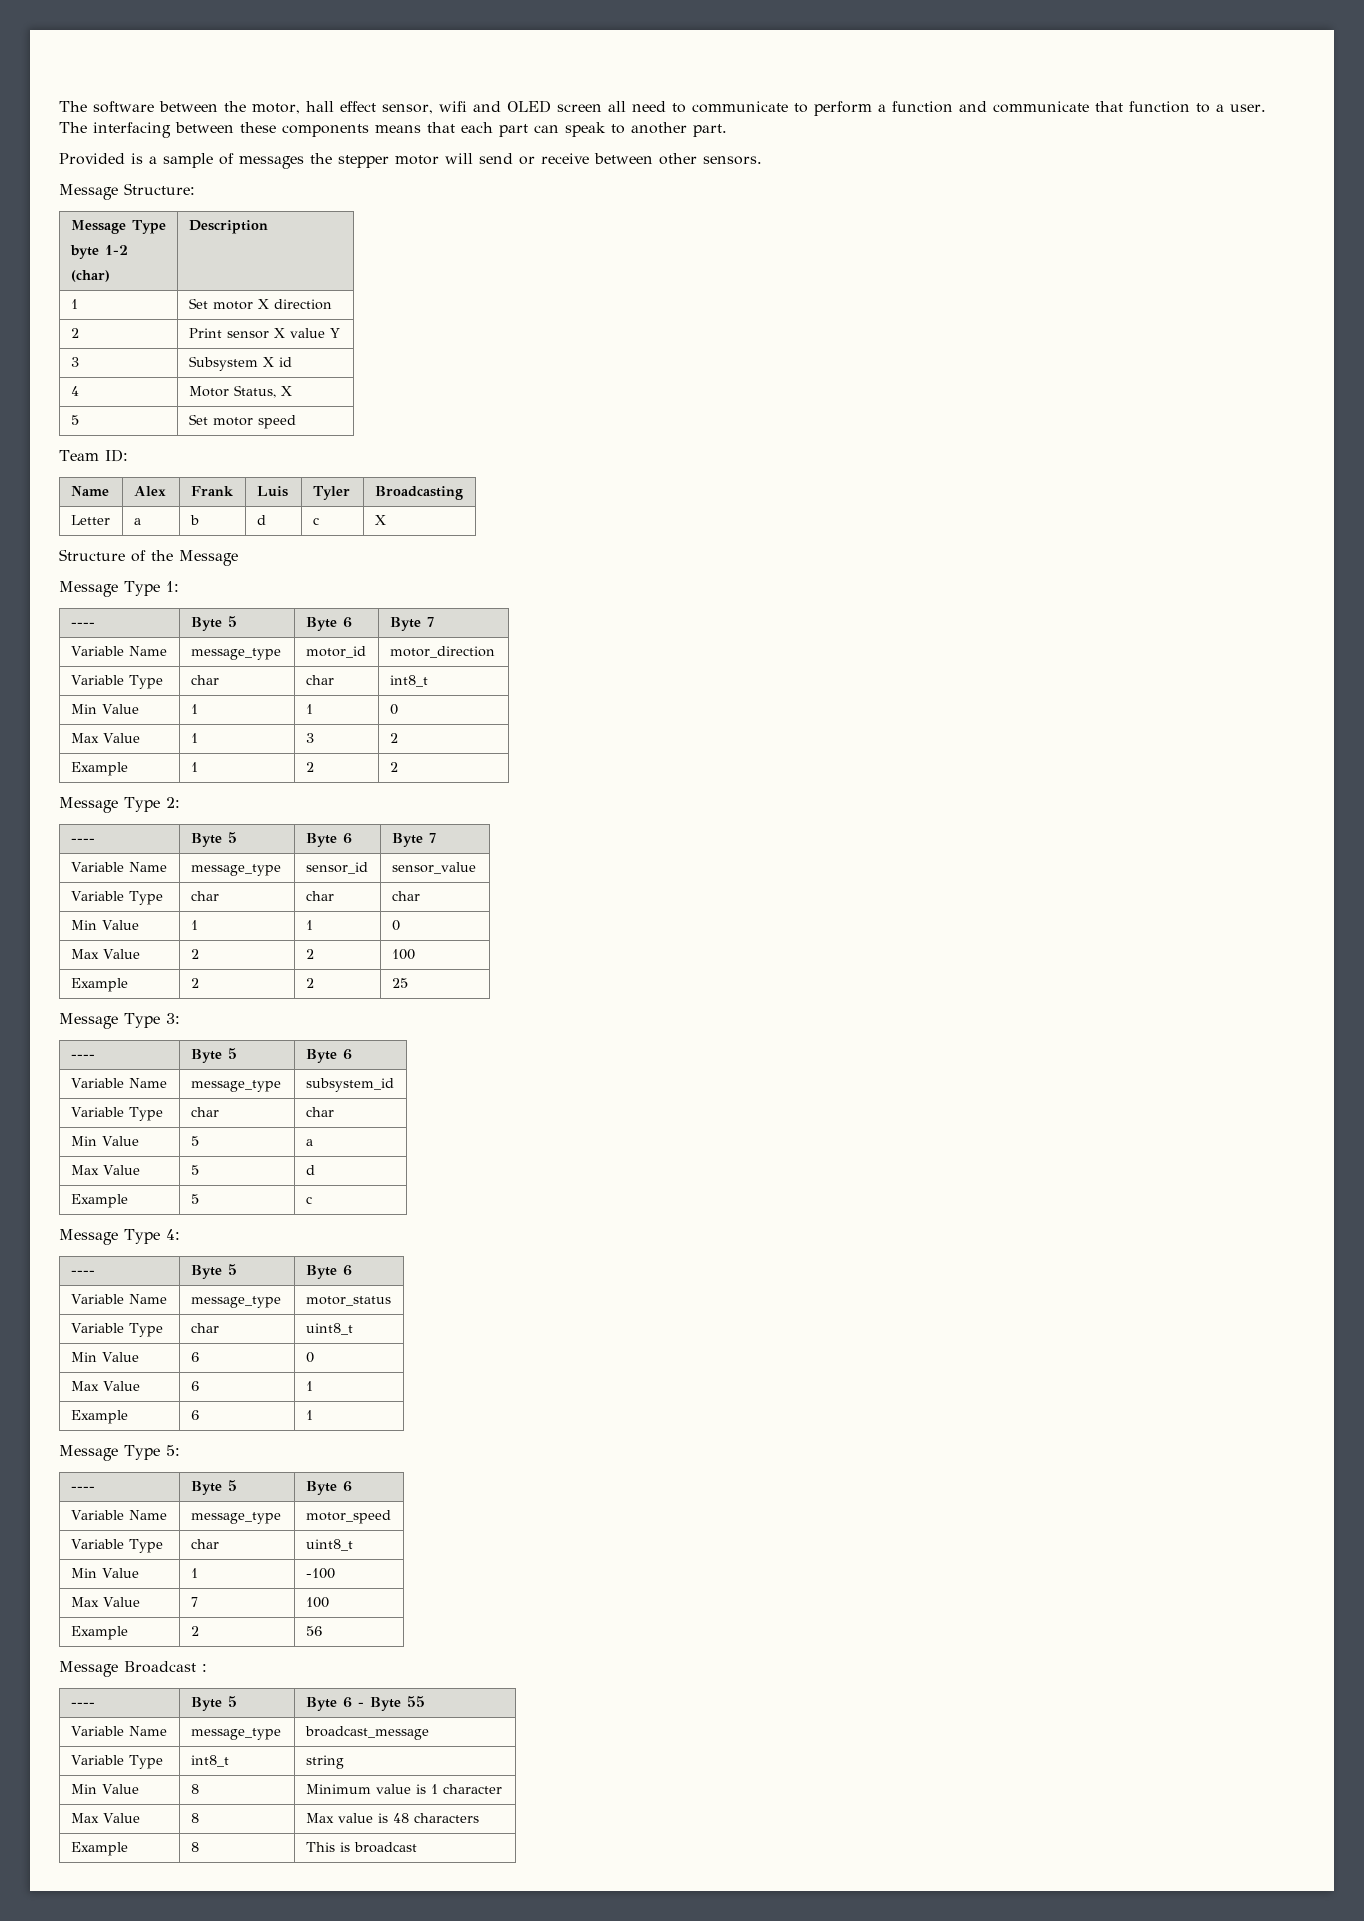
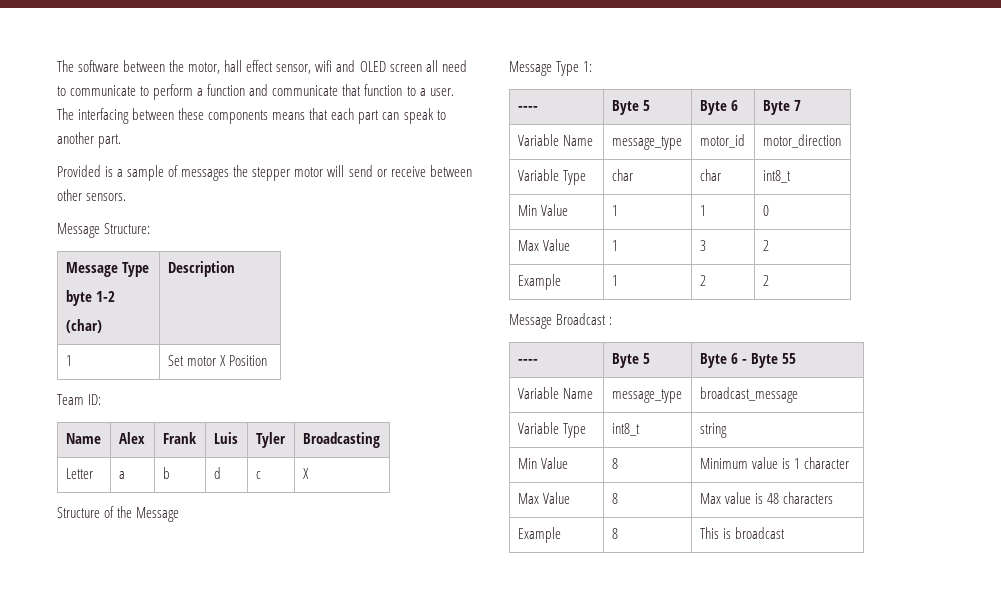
- 1 | Set motor X direction
- 2 | Print sensor X value Y
- 3 | Subsystem X id
- 4 | Motor Status, X
- 5 | Set motor speed
+ 1 | Set motor X Position
- Message Type 2:
- ---- | Byte 5 | Byte 6 | Byte 7
- Variable Name | message_type | sensor_id | sensor_value
- Variable Type | char | char | char
- Min Value | 1 | 1 | 0
- Max Value | 2 | 2 | 100
- Example | 2 | 2 | 25
- Message Type 3:
- ---- | Byte 5 | Byte 6
- Variable Name | message_type | subsystem_id
- Variable Type | char | char
- Min Value | 5 | a
- Max Value | 5 | d
- Example | 5 | c
- Message Type 4:
- ---- | Byte 5 | Byte 6
- Variable Name | message_type | motor_status
- Variable Type | char | uint8_t
- Min Value | 6 | 0
- Max Value | 6 | 1
- Example | 6 | 1
- Message Type 5:
- ---- | Byte 5 | Byte 6
- Variable Name | message_type | motor_speed
- Variable Type | char | uint8_t
- Min Value | 1 | -100
- Max Value | 7 | 100
- Example | 2 | 56

